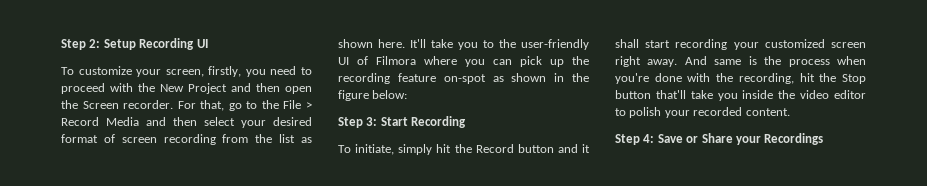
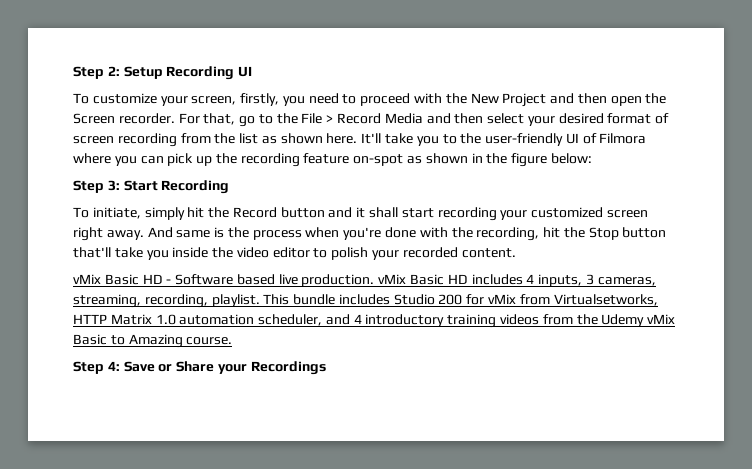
+ vMix Basic HD - Software based live production. vMix Basic HD includes 4 inputs, 3 cameras, streaming, recording, playlist. This bundle includes Studio 200 for vMix from Virtualsetworks, HTTP Matrix 1.0 automation scheduler, and 4 introductory training videos from the Udemy vMix Basic to Amazing course.

